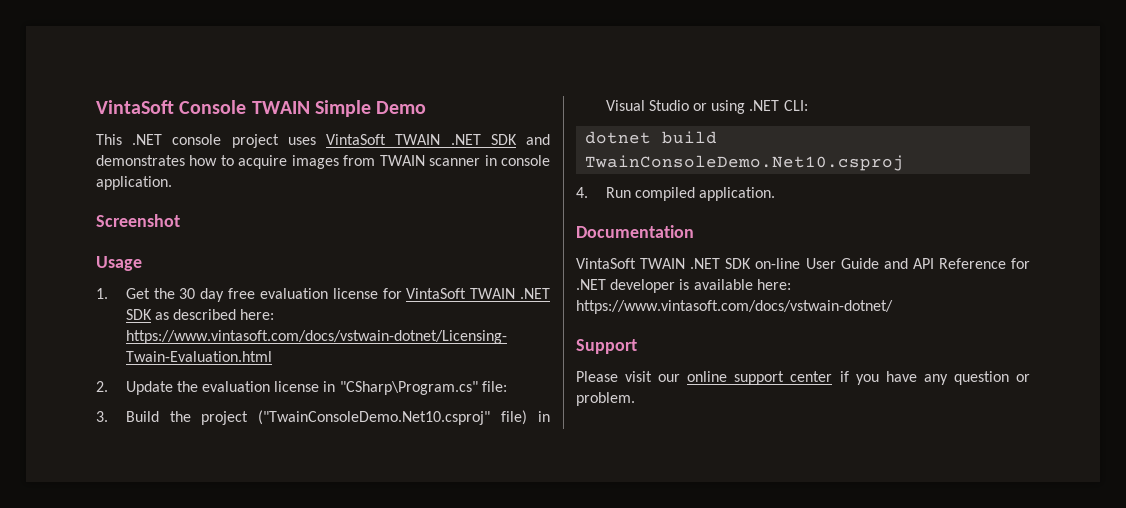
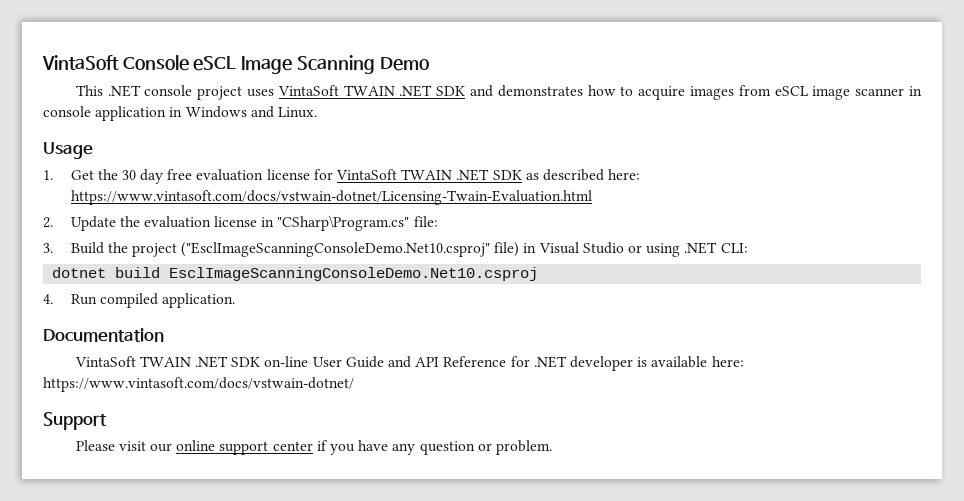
- VintaSoft Console TWAIN Simple Demo
+ VintaSoft Console eSCL Image Scanning Demo
- This .NET console project uses VintaSoft TWAIN .NET SDK and demonstrates how to acquire images from TWAIN scanner in console application.
- Screenshot
+ This .NET console project uses VintaSoft TWAIN .NET SDK and demonstrates how to acquire images from eSCL image scanner in console application in Windows and Linux.
- 3. Build the project ("TwainConsoleDemo.Net10.csproj" file) in Visual Studio or using .NET CLI:
+ 3. Build the project ("EsclImageScanningConsoleDemo.Net10.csproj" file) in Visual Studio or using .NET CLI:
- dotnet build TwainConsoleDemo.Net10.csproj
+ dotnet build EsclImageScanningConsoleDemo.Net10.csproj

